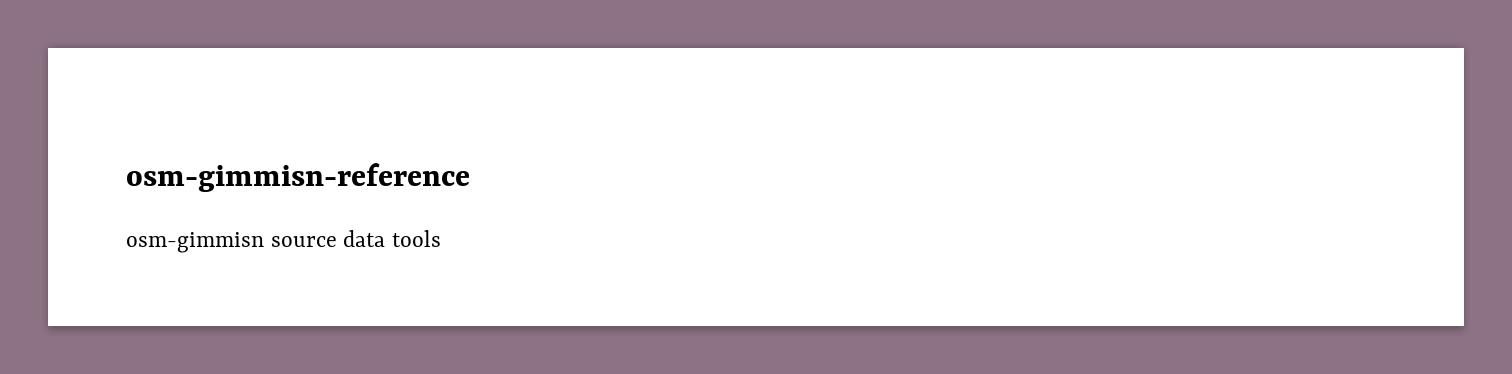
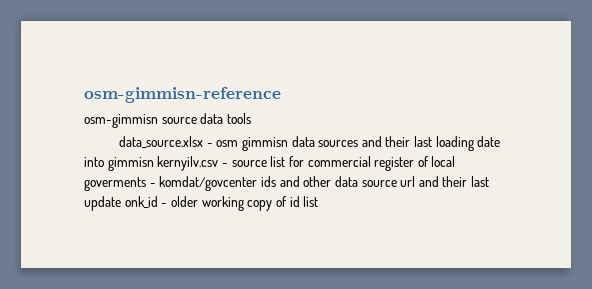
+ data_source.xlsx - osm gimmisn data sources and their last loading date into gimmisn kernyilv.csv - source list for commercial register of local goverments - komdat/govcenter ids and other data source url and their last update onk_id - older working copy of id list

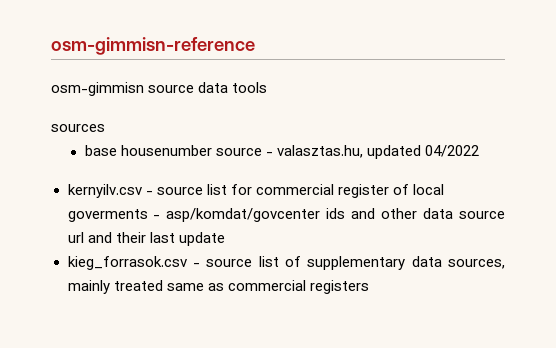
- data_source.xlsx - osm gimmisn data sources and their last loading date into gimmisn kernyilv.csv - source list for commercial register of local goverments - komdat/govcenter ids and other data source url and their last update onk_id - older working copy of id list
+ sources
+ base housenumber source - valasztas.hu, updated 04/2022
+ kernyilv.csv - source list for commercial register of local goverments - asp/komdat/govcenter ids and other data source url and their last update
+ kieg_forrasok.csv - source list of supplementary data sources, mainly treated same as commercial registers

